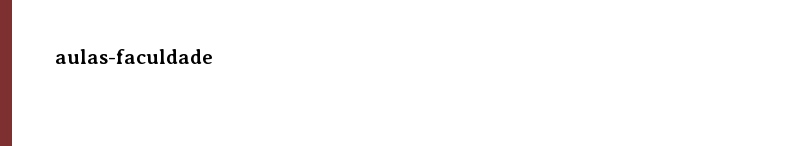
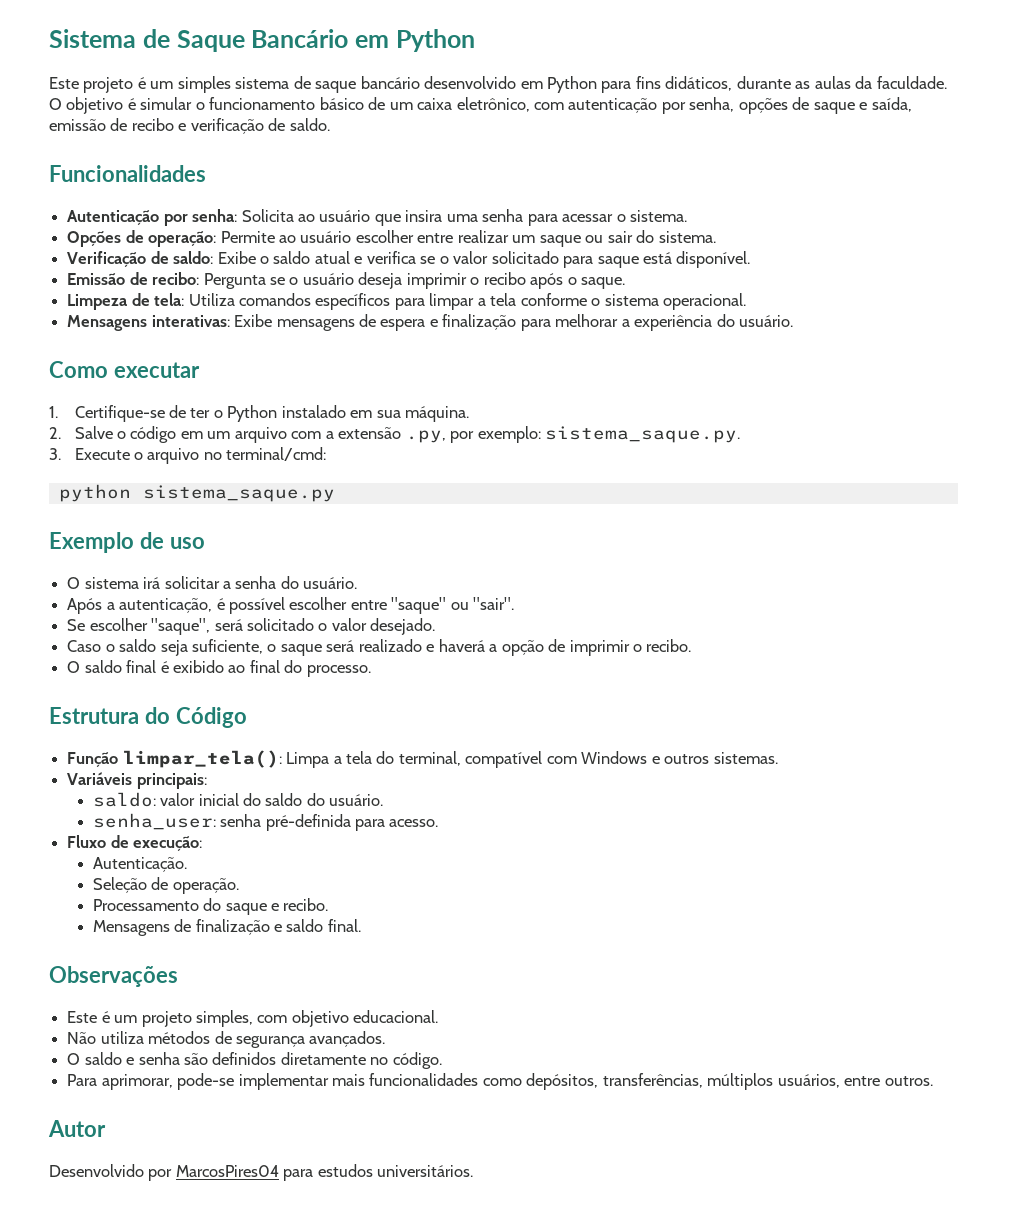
- aulas-faculdade
+ Sistema de Saque Bancário em Python
+ Este projeto é um simples sistema de saque bancário desenvolvido em Python para fins didáticos, durante as aulas da faculdade. O objetivo é simular o funcionamento básico de um caixa eletrônico, com autenticação por senha, opções de saque e saída, emissão de recibo e verificação de saldo.
+ Funcionalidades
+ Autenticação por senha: Solicita ao usuário que insira uma senha para acessar o sistema.
+ Opções de operação: Permite ao usuário escolher entre realizar um saque ou sair do sistema.
+ Verificação de saldo: Exibe o saldo atual e verifica se o valor solicitado para saque está disponível.
+ Emissão de recibo: Pergunta se o usuário deseja imprimir o recibo após o saque.
+ Limpeza de tela: Utiliza comandos específicos para limpar a tela conforme o sistema operacional.
+ Mensagens interativas: Exibe mensagens de espera e finalização para melhorar a experiência do usuário.
+ Como executar
+ 1. Certifique-se de ter o Python instalado em sua máquina.
+ 2. Salve o código em um arquivo com a extensão .py, por exemplo: sistema_saque.py.
+ 3. Execute o arquivo no terminal/cmd:
+ python sistema_saque.py
+ Exemplo de uso
+ O sistema irá solicitar a senha do usuário.
+ Após a autenticação, é possível escolher entre "saque" ou "sair".
+ Se escolher "saque", será solicitado o valor desejado.
+ Caso o saldo seja suficiente, o saque será realizado e haverá a opção de imprimir o recibo.
+ O saldo final é exibido ao final do processo.
+ Estrutura do Código
+ Função limpar_tela(): Limpa a tela do terminal, compatível com Windows e outros sistemas.
+ Variáveis principais:
+ saldo: valor inicial do saldo do usuário.
+ senha_user: senha pré-definida para acesso.
+ Fluxo de execução:
+ Autenticação.
+ Seleção de operação.
+ Processamento do saque e recibo.
+ Mensagens de finalização e saldo final.
+ Observações
+ Este é um projeto simples, com objetivo educacional.
+ Não utiliza métodos de segurança avançados.
+ O saldo e senha são definidos diretamente no código.
+ Para aprimorar, pode-se implementar mais funcionalidades como depósitos, transferências, múltiplos usuários, entre outros.
+ Autor
+ Desenvolvido por MarcosPires04 para estudos universitários.

